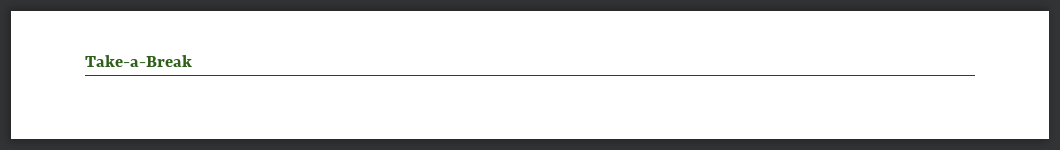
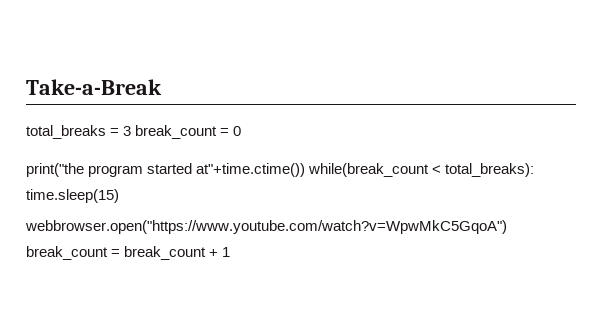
+ total_breaks = 3 break_count = 0
+ print("the program started at"+time.ctime()) while(break_count < total_breaks): time.sleep(15)
+ webbrowser.open("https://www.youtube.com/watch?v=WpwMkC5GqoA") break_count = break_count + 1

